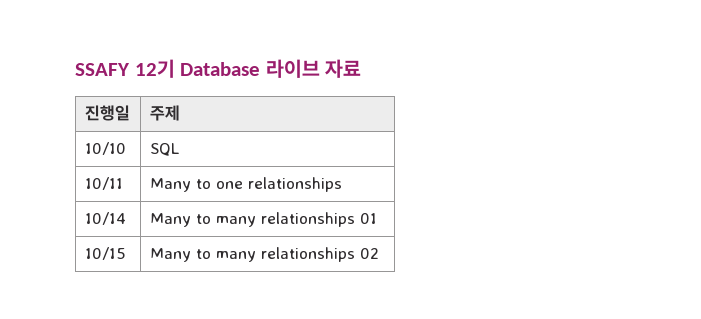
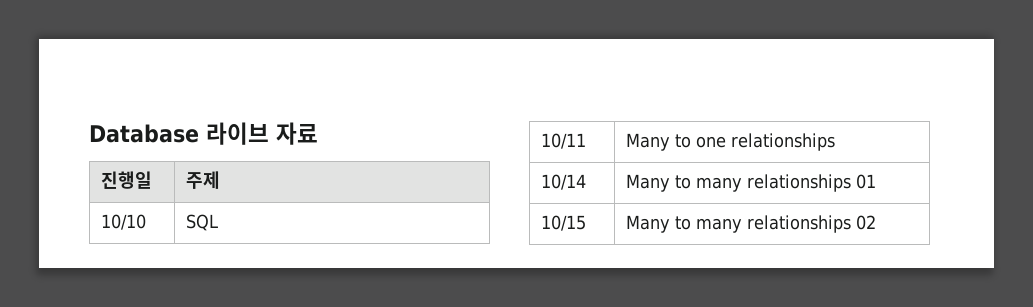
- SSAFY 12기 Database 라이브 자료
+ Database 라이브 자료

